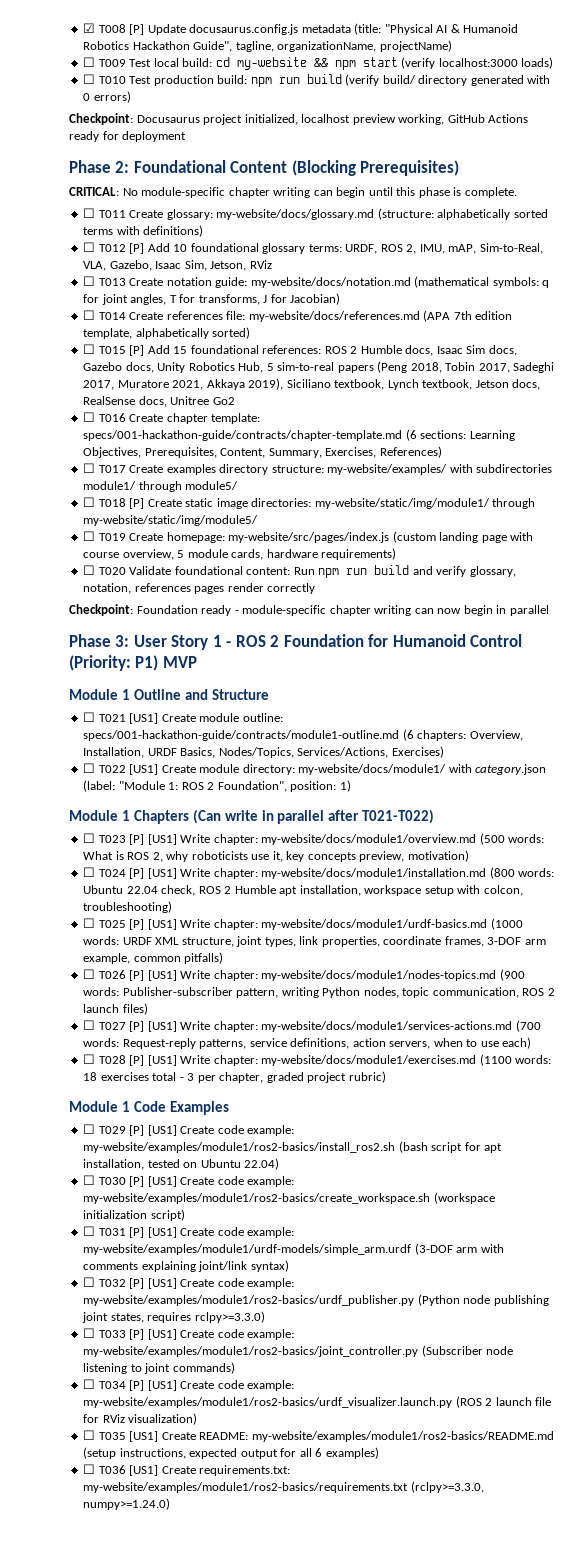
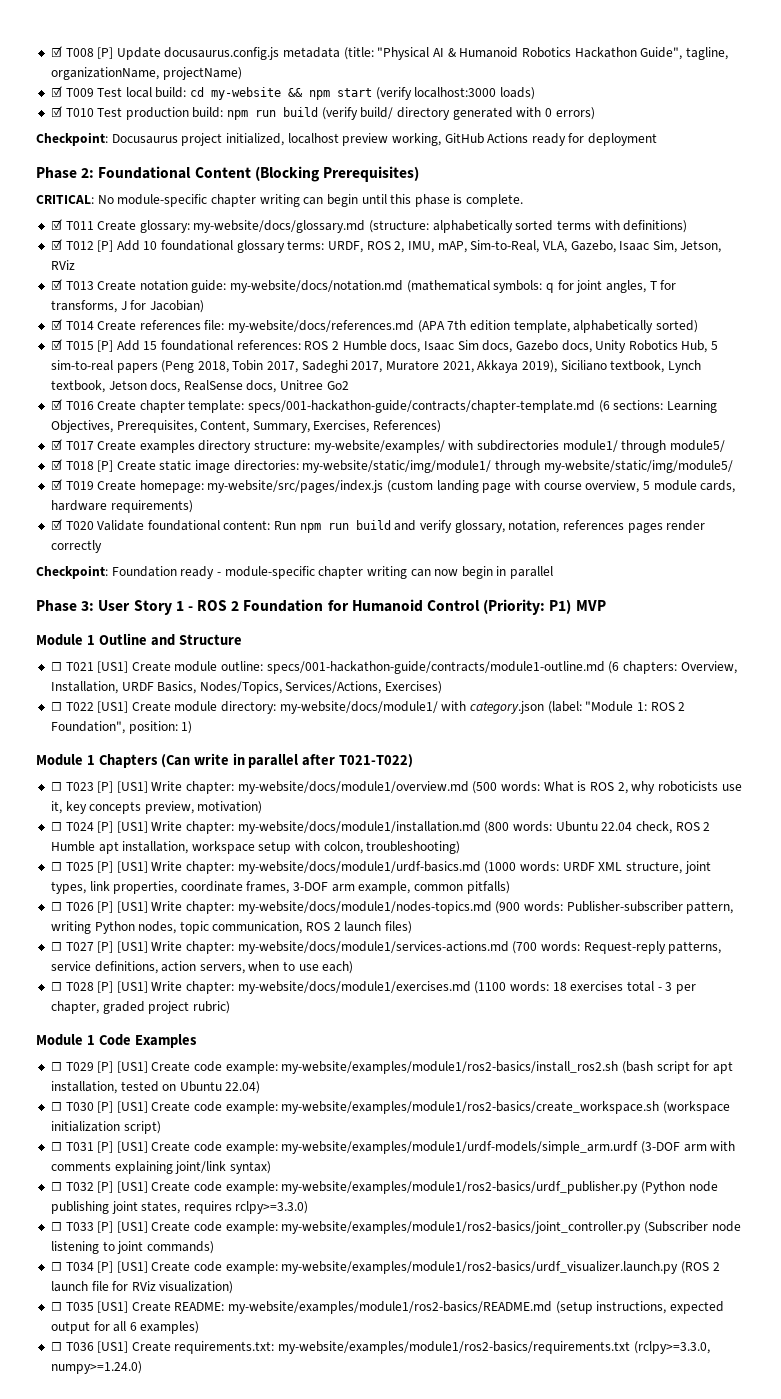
- ☐ T009 Test local build: cd my-website && npm start (verify localhost:3000 loads)
+ ☑ T009 Test local build: cd my-website && npm start (verify localhost:3000 loads)
- ☐ T010 Test production build: npm run build (verify build/ directory generated with 0 errors)
+ ☑ T010 Test production build: npm run build (verify build/ directory generated with 0 errors)
- ☐ T011 Create glossary: my-website/docs/glossary.md (structure: alphabetically sorted terms with definitions)
+ ☑ T011 Create glossary: my-website/docs/glossary.md (structure: alphabetically sorted terms with definitions)
- ☐ T012 [P] Add 10 foundational glossary terms: URDF, ROS 2, IMU, mAP, Sim-to-Real, VLA, Gazebo, Isaac Sim, Jetson, RViz
+ ☑ T012 [P] Add 10 foundational glossary terms: URDF, ROS 2, IMU, mAP, Sim-to-Real, VLA, Gazebo, Isaac Sim, Jetson, RViz
- ☐ T013 Create notation guide: my-website/docs/notation.md (mathematical symbols: q for joint angles, T for transforms, J for Jacobian)
+ ☑ T013 Create notation guide: my-website/docs/notation.md (mathematical symbols: q for joint angles, T for transforms, J for Jacobian)
- ☐ T014 Create references file: my-website/docs/references.md (APA 7th edition template, alphabetically sorted)
+ ☑ T014 Create references file: my-website/docs/references.md (APA 7th edition template, alphabetically sorted)
- ☐ T015 [P] Add 15 foundational references: ROS 2 Humble docs, Isaac Sim docs, Gazebo docs, Unity Robotics Hub, 5 sim-to-real papers (Peng 2018, Tobin 2017, Sadeghi 2017, Muratore 2021, Akkaya 2019), Siciliano textbook, Lynch textbook, Jetson docs, RealSense docs, Unitree Go2
+ ☑ T015 [P] Add 15 foundational references: ROS 2 Humble docs, Isaac Sim docs, Gazebo docs, Unity Robotics Hub, 5 sim-to-real papers (Peng 2018, Tobin 2017, Sadeghi 2017, Muratore 2021, Akkaya 2019), Siciliano textbook, Lynch textbook, Jetson docs, RealSense docs, Unitree Go2
- ☐ T016 Create chapter template: specs/001-hackathon-guide/contracts/chapter-template.md (6 sections: Learning Objectives, Prerequisites, Content, Summary, Exercises, References)
+ ☑ T016 Create chapter template: specs/001-hackathon-guide/contracts/chapter-template.md (6 sections: Learning Objectives, Prerequisites, Content, Summary, Exercises, References)
- ☐ T017 Create examples directory structure: my-website/examples/ with subdirectories module1/ through module5/
+ ☑ T017 Create examples directory structure: my-website/examples/ with subdirectories module1/ through module5/
- ☐ T018 [P] Create static image directories: my-website/static/img/module1/ through my-website/static/img/module5/
+ ☑ T018 [P] Create static image directories: my-website/static/img/module1/ through my-website/static/img/module5/
- ☐ T019 Create homepage: my-website/src/pages/index.js (custom landing page with course overview, 5 module cards, hardware requirements)
+ ☑ T019 Create homepage: my-website/src/pages/index.js (custom landing page with course overview, 5 module cards, hardware requirements)
- ☐ T020 Validate foundational content: Run npm run build and verify glossary, notation, references pages render correctly
+ ☑ T020 Validate foundational content: Run npm run build and verify glossary, notation, references pages render correctly

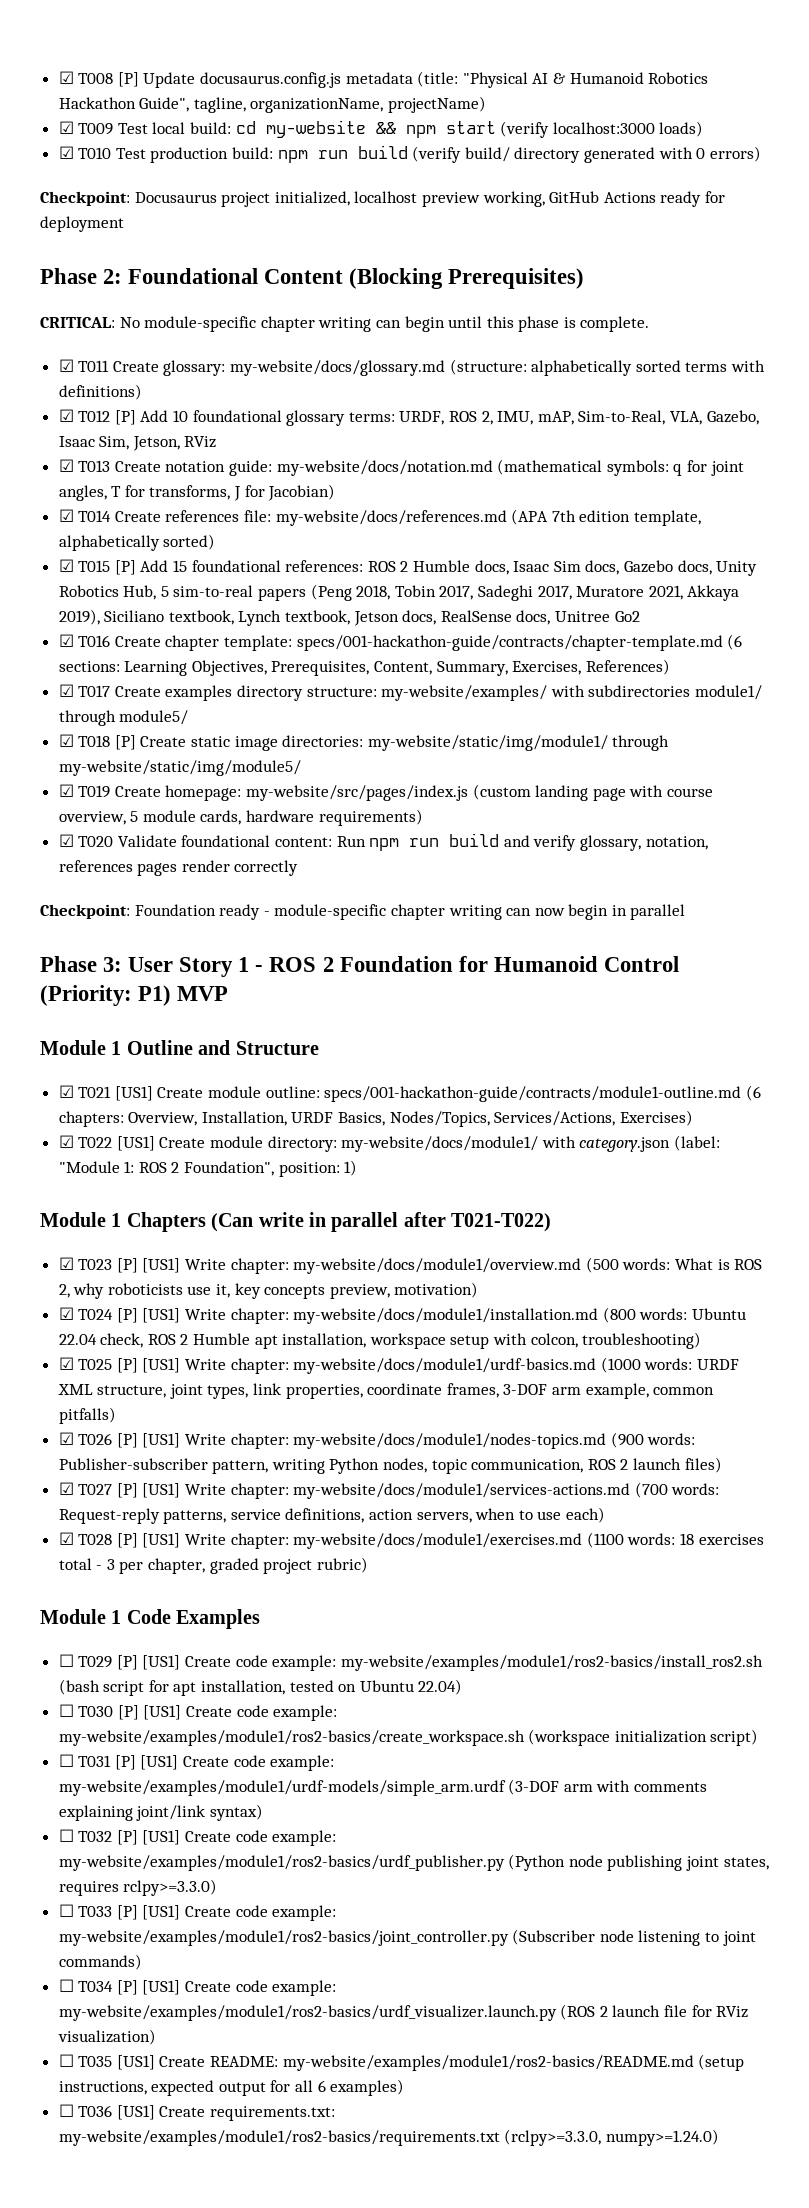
- ☐ T021 [US1] Create module outline: specs/001-hackathon-guide/contracts/module1-outline.md (6 chapters: Overview, Installation, URDF Basics, Nodes/Topics, Services/Actions, Exercises)
+ ☑ T021 [US1] Create module outline: specs/001-hackathon-guide/contracts/module1-outline.md (6 chapters: Overview, Installation, URDF Basics, Nodes/Topics, Services/Actions, Exercises)
- ☐ T022 [US1] Create module directory: my-website/docs/module1/ with category.json (label: "Module 1: ROS 2 Foundation", position: 1)
+ ☑ T022 [US1] Create module directory: my-website/docs/module1/ with category.json (label: "Module 1: ROS 2 Foundation", position: 1)
- ☐ T023 [P] [US1] Write chapter: my-website/docs/module1/overview.md (500 words: What is ROS 2, why roboticists use it, key concepts preview, motivation)
+ ☑ T023 [P] [US1] Write chapter: my-website/docs/module1/overview.md (500 words: What is ROS 2, why roboticists use it, key concepts preview, motivation)
- ☐ T024 [P] [US1] Write chapter: my-website/docs/module1/installation.md (800 words: Ubuntu 22.04 check, ROS 2 Humble apt installation, workspace setup with colcon, troubleshooting)
+ ☑ T024 [P] [US1] Write chapter: my-website/docs/module1/installation.md (800 words: Ubuntu 22.04 check, ROS 2 Humble apt installation, workspace setup with colcon, troubleshooting)
- ☐ T025 [P] [US1] Write chapter: my-website/docs/module1/urdf-basics.md (1000 words: URDF XML structure, joint types, link properties, coordinate frames, 3-DOF arm example, common pitfalls)
+ ☑ T025 [P] [US1] Write chapter: my-website/docs/module1/urdf-basics.md (1000 words: URDF XML structure, joint types, link properties, coordinate frames, 3-DOF arm example, common pitfalls)
- ☐ T026 [P] [US1] Write chapter: my-website/docs/module1/nodes-topics.md (900 words: Publisher-subscriber pattern, writing Python nodes, topic communication, ROS 2 launch files)
+ ☑ T026 [P] [US1] Write chapter: my-website/docs/module1/nodes-topics.md (900 words: Publisher-subscriber pattern, writing Python nodes, topic communication, ROS 2 launch files)
- ☐ T027 [P] [US1] Write chapter: my-website/docs/module1/services-actions.md (700 words: Request-reply patterns, service definitions, action servers, when to use each)
+ ☑ T027 [P] [US1] Write chapter: my-website/docs/module1/services-actions.md (700 words: Request-reply patterns, service definitions, action servers, when to use each)
- ☐ T028 [P] [US1] Write chapter: my-website/docs/module1/exercises.md (1100 words: 18 exercises total - 3 per chapter, graded project rubric)
+ ☑ T028 [P] [US1] Write chapter: my-website/docs/module1/exercises.md (1100 words: 18 exercises total - 3 per chapter, graded project rubric)

